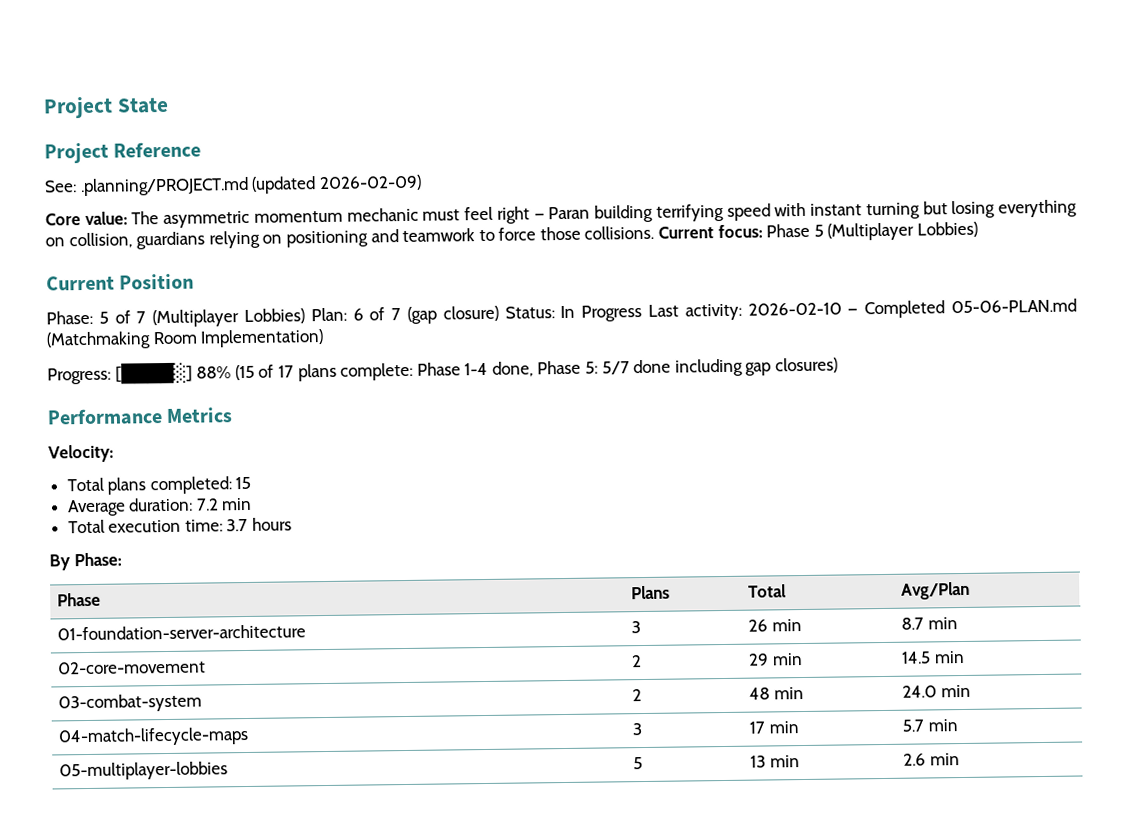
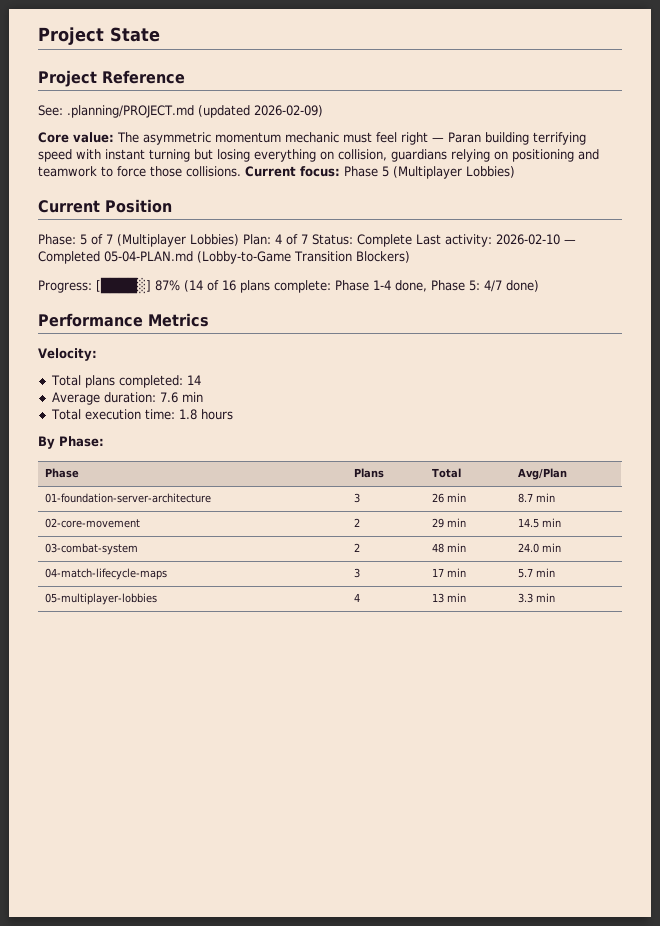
- Phase: 5 of 7 (Multiplayer Lobbies) Plan: 6 of 7 (gap closure) Status: In Progress Last activity: 2026-02-10 — Completed 05-06-PLAN.md (Matchmaking Room Implementation)
- Progress: [████░] 88% (15 of 17 plans complete: Phase 1-4 done, Phase 5: 5/7 done including gap closures)
+ Phase: 5 of 7 (Multiplayer Lobbies) Plan: 4 of 7 Status: Complete Last activity: 2026-02-10 — Completed 05-04-PLAN.md (Lobby-to-Game Transition Blockers)
+ Progress: [████░] 87% (14 of 16 plans complete: Phase 1-4 done, Phase 5: 4/7 done)
- Total plans completed: 15
+ Total plans completed: 14
- Average duration: 7.2 min
+ Average duration: 7.6 min
- Total execution time: 3.7 hours
+ Total execution time: 1.8 hours
- 05-multiplayer-lobbies | 5 | 13 min | 2.6 min
+ 05-multiplayer-lobbies | 4 | 13 min | 3.3 min

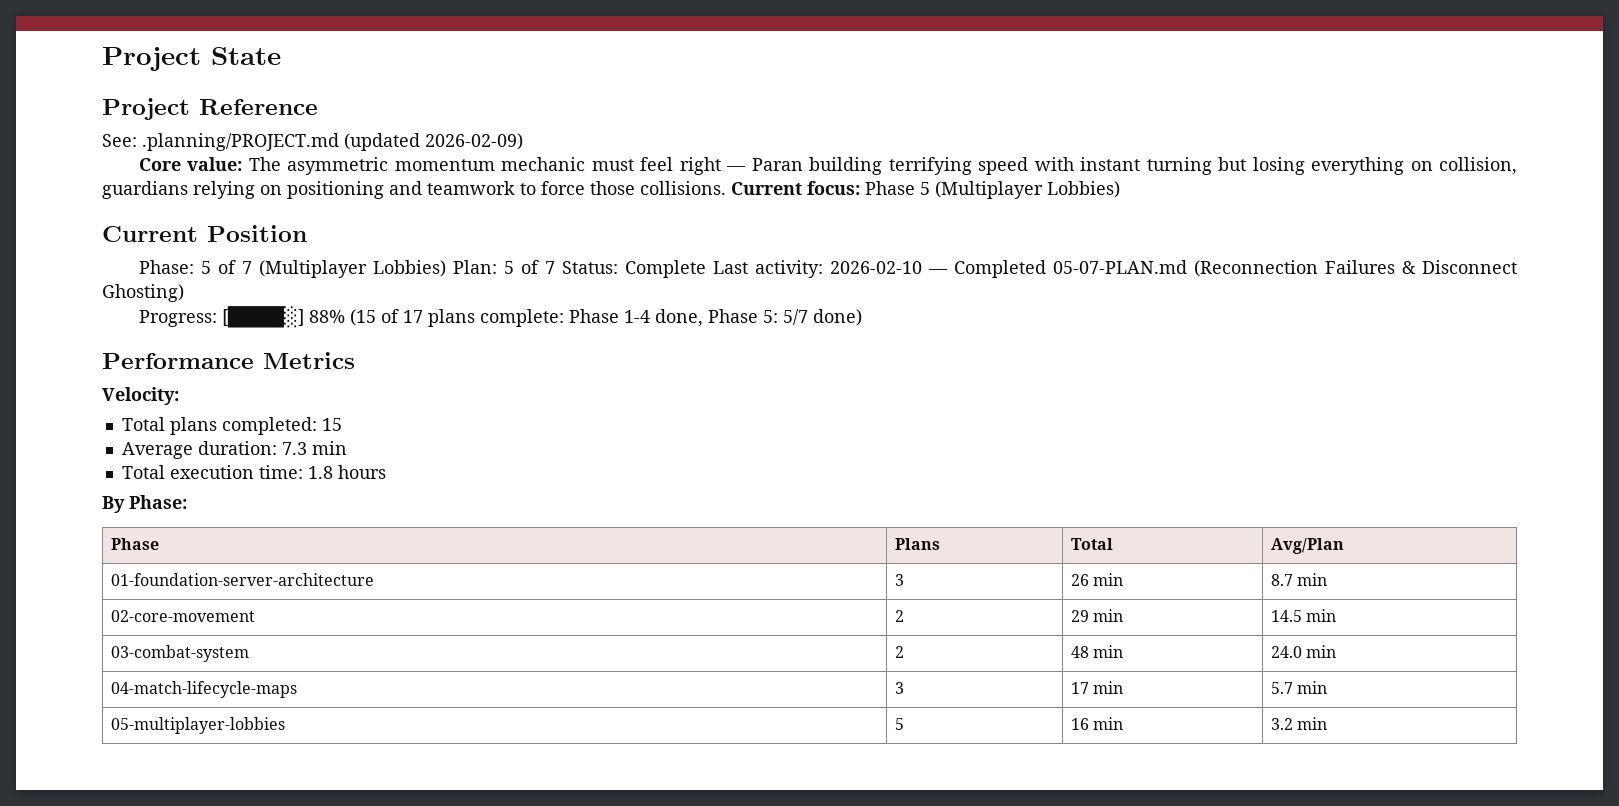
- Phase: 5 of 7 (Multiplayer Lobbies) Plan: 4 of 7 Status: Complete Last activity: 2026-02-10 — Completed 05-04-PLAN.md (Lobby-to-Game Transition Blockers)
- Progress: [████░] 87% (14 of 16 plans complete: Phase 1-4 done, Phase 5: 4/7 done)
+ Phase: 5 of 7 (Multiplayer Lobbies) Plan: 5 of 7 Status: Complete Last activity: 2026-02-10 — Completed 05-07-PLAN.md (Reconnection Failures & Disconnect Ghosting)
+ Progress: [████░] 88% (15 of 17 plans complete: Phase 1-4 done, Phase 5: 5/7 done)
- Total plans completed: 14
+ Total plans completed: 15
- Average duration: 7.6 min
+ Average duration: 7.3 min
- 05-multiplayer-lobbies | 4 | 13 min | 3.3 min
+ 05-multiplayer-lobbies | 5 | 16 min | 3.2 min

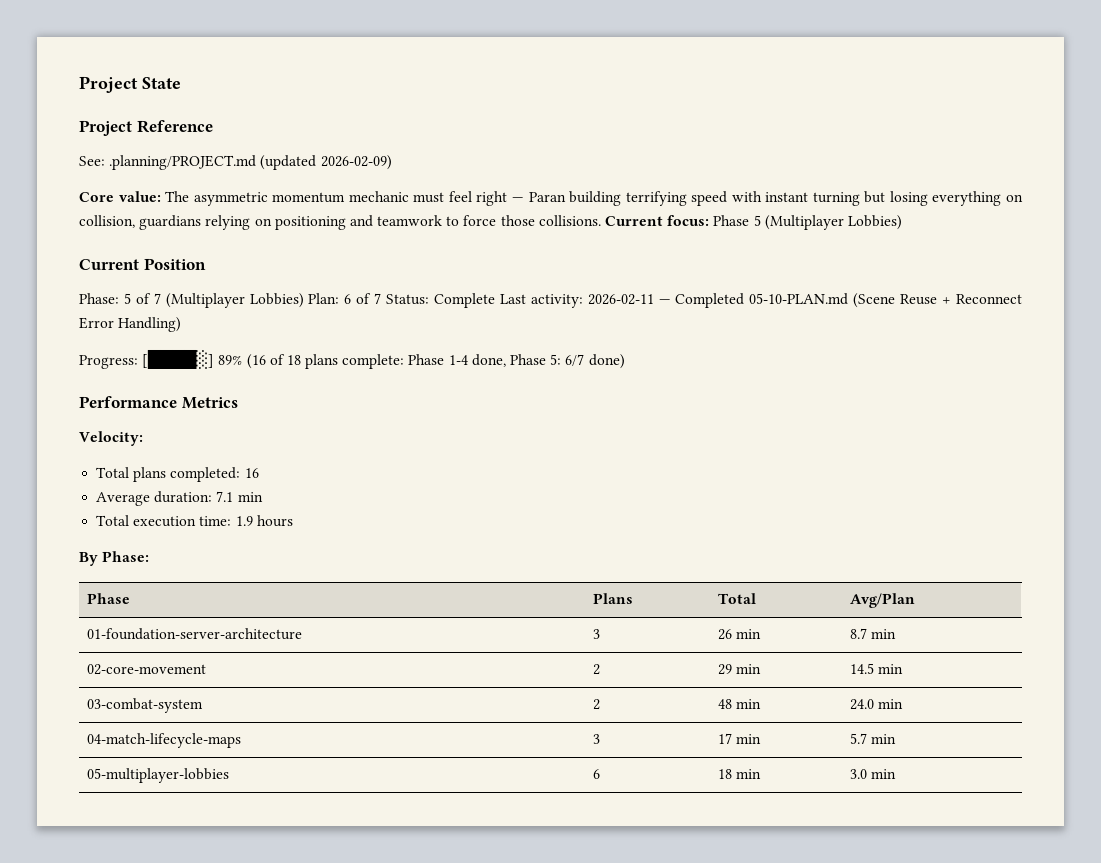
- Phase: 5 of 7 (Multiplayer Lobbies) Plan: 5 of 7 Status: Complete Last activity: 2026-02-10 — Completed 05-07-PLAN.md (Reconnection Failures & Disconnect Ghosting)
- Progress: [████░] 88% (15 of 17 plans complete: Phase 1-4 done, Phase 5: 5/7 done)
+ Phase: 5 of 7 (Multiplayer Lobbies) Plan: 6 of 7 Status: Complete Last activity: 2026-02-11 — Completed 05-10-PLAN.md (Scene Reuse + Reconnect Error Handling)
+ Progress: [████░] 89% (16 of 18 plans complete: Phase 1-4 done, Phase 5: 6/7 done)
- Total plans completed: 15
+ Total plans completed: 16
- Average duration: 7.3 min
+ Average duration: 7.1 min
- Total execution time: 1.8 hours
+ Total execution time: 1.9 hours
- 05-multiplayer-lobbies | 5 | 16 min | 3.2 min
+ 05-multiplayer-lobbies | 6 | 18 min | 3.0 min

